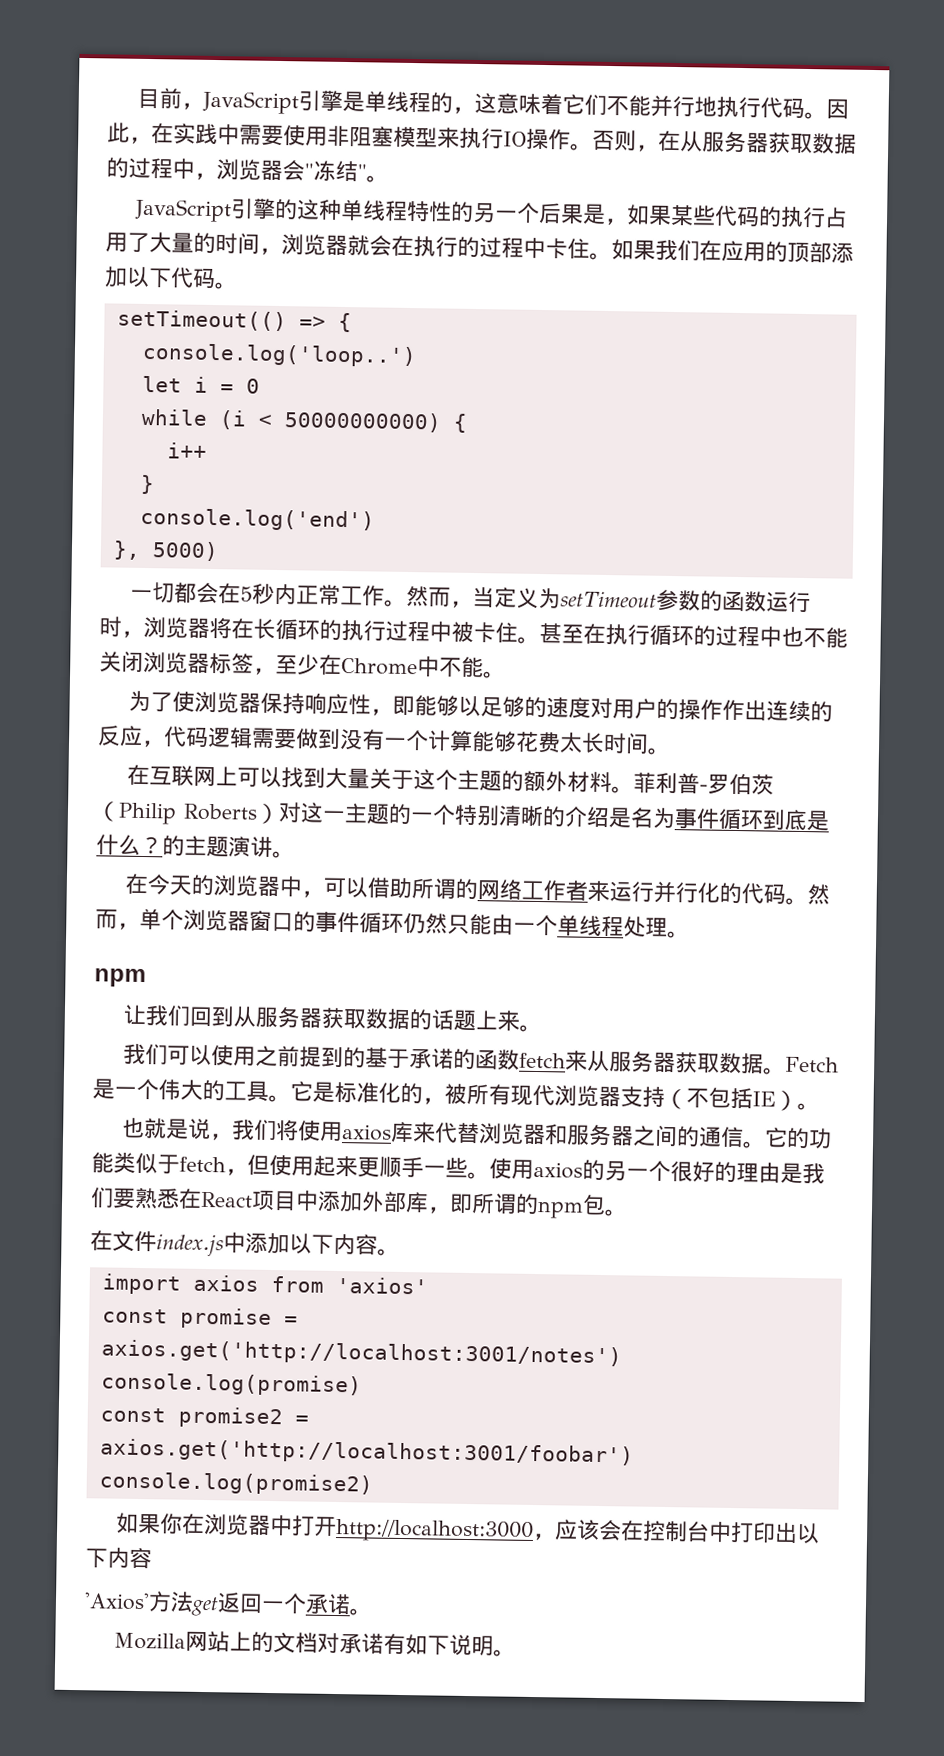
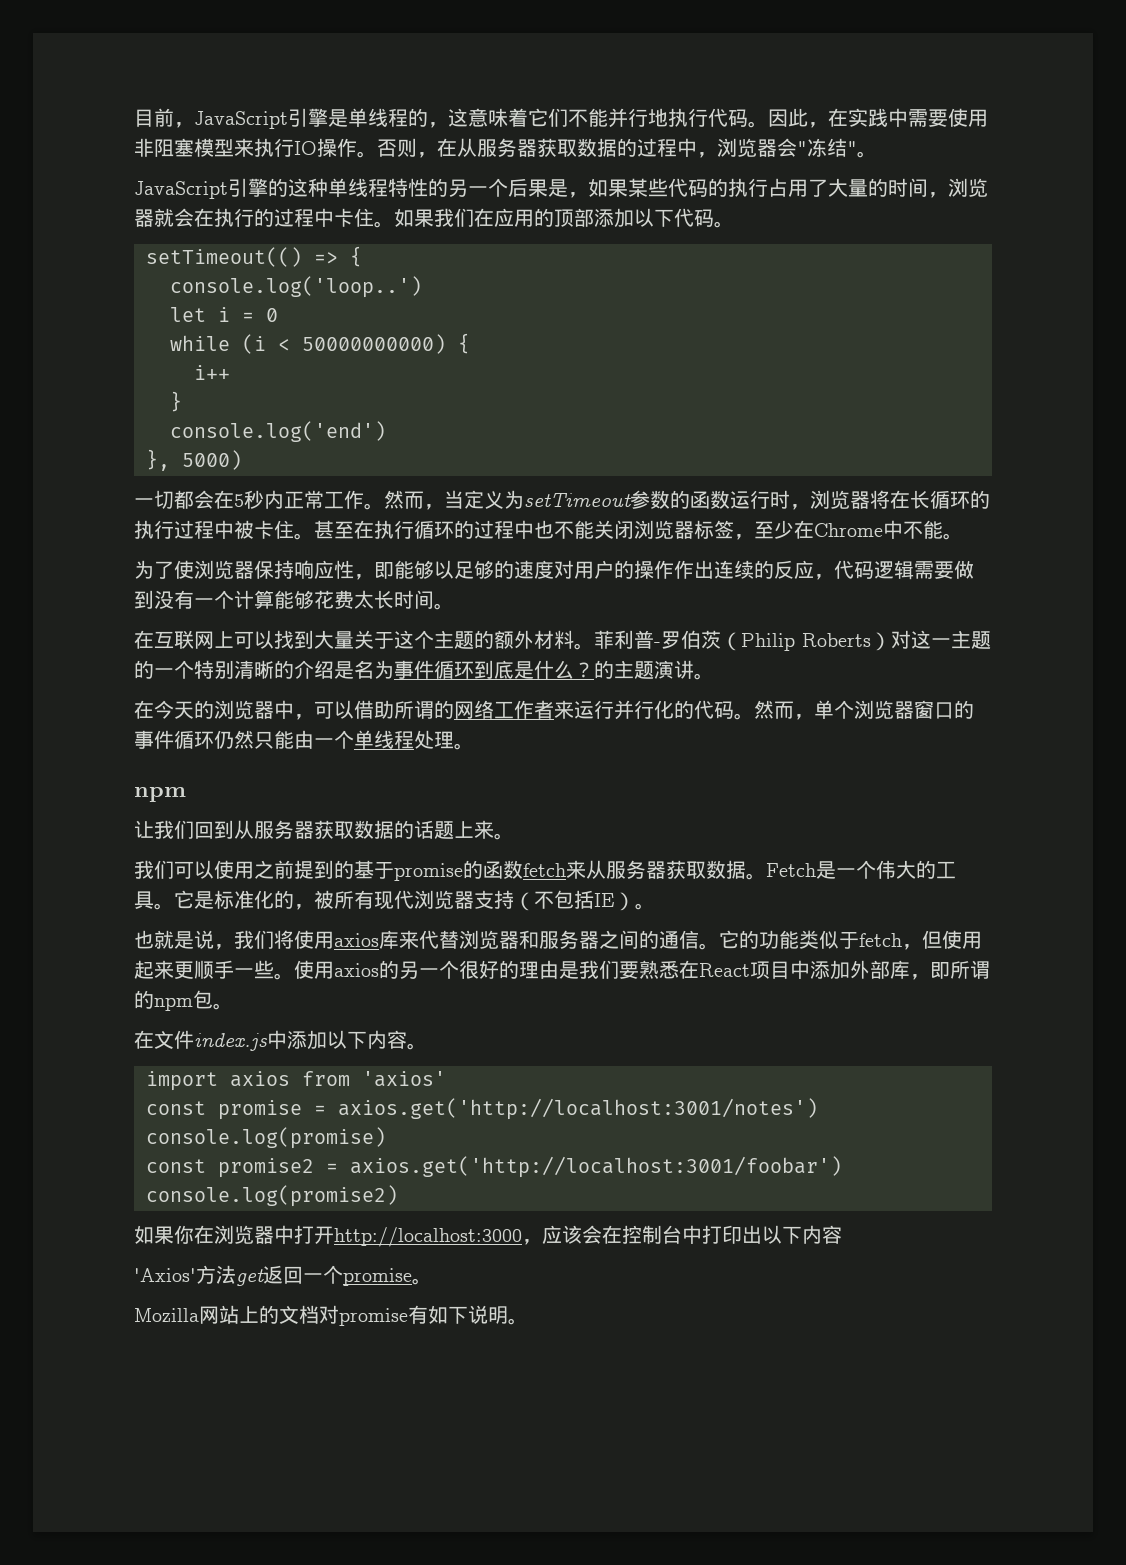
- 我们可以使用之前提到的基于承诺的函数fetch来从服务器获取数据。
+ 我们可以使用之前提到的基于promise的函数fetch来从服务器获取数据。
- 'Axios'方法get返回一个承诺。
+ 'Axios'方法get返回一个promise。
- Mozilla网站上的文档对承诺有如下说明。
+ Mozilla网站上的文档对promise有如下说明。

